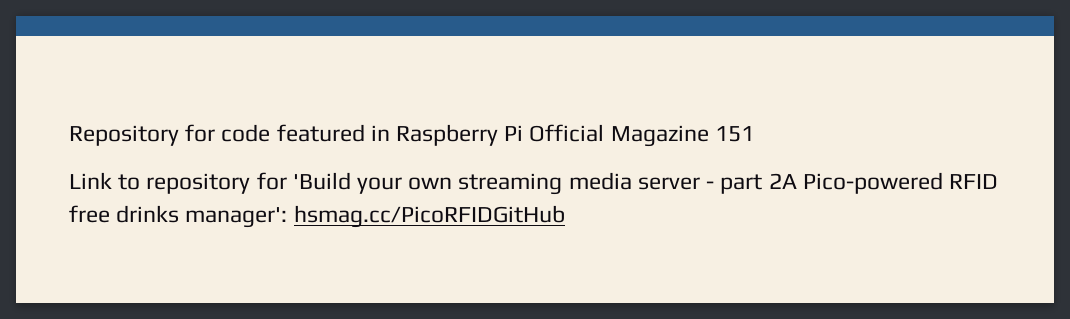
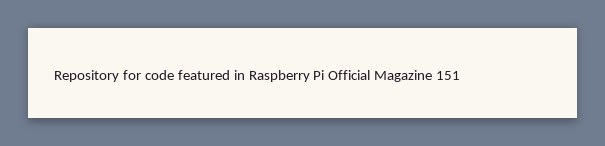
- Link to repository for 'Build your own streaming media server - part 2A Pico-powered RFID free drinks manager': hsmag.cc/PicoRFIDGitHub

